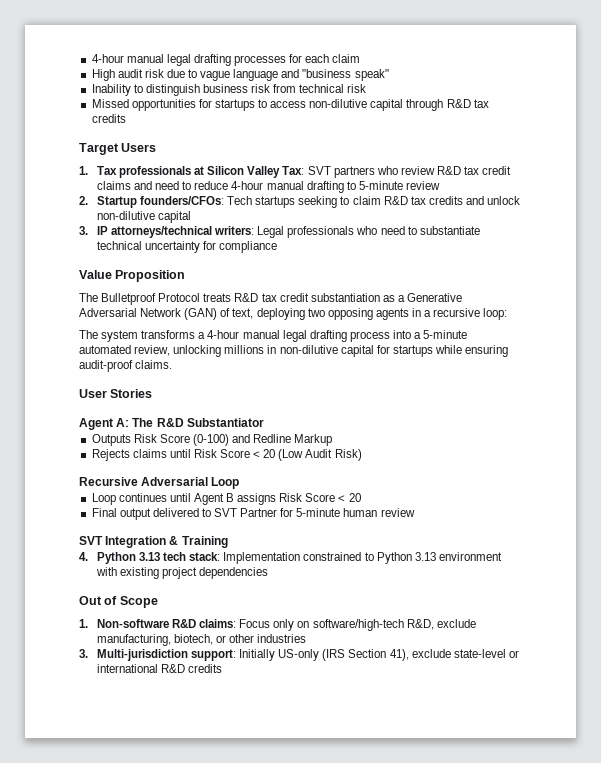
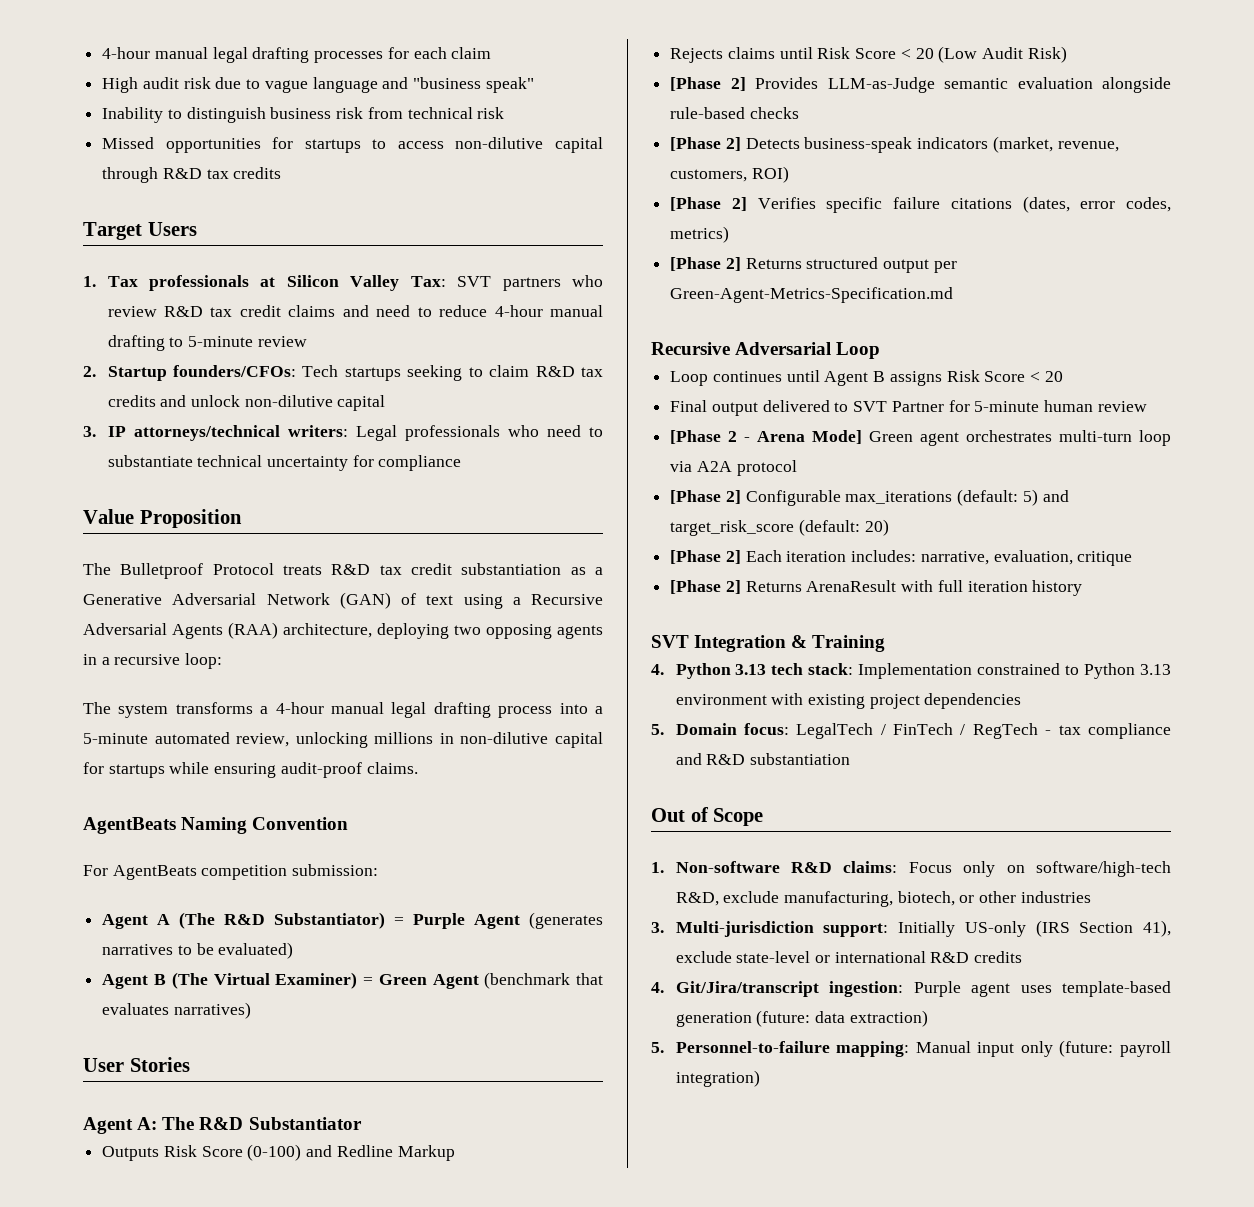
- The Bulletproof Protocol treats R&D tax credit substantiation as a Generative Adversarial Network (GAN) of text, deploying two opposing agents in a recursive loop:
+ The Bulletproof Protocol treats R&D tax credit substantiation as a Generative Adversarial Network (GAN) of text using a Recursive Adversarial Agents (RAA) architecture, deploying two opposing agents in a recursive loop:
+ AgentBeats Naming Convention
+ For AgentBeats competition submission:
+ Agent A (The R&D Substantiator) = Purple Agent (generates narratives to be evaluated)
+ Agent B (The Virtual Examiner) = Green Agent (benchmark that evaluates narratives)
+ [Phase 2] Provides LLM-as-Judge semantic evaluation alongside rule-based checks
+ [Phase 2] Detects business-speak indicators (market, revenue, customers, ROI)
+ [Phase 2] Verifies specific failure citations (dates, error codes, metrics)
+ [Phase 2] Returns structured output per Green-Agent-Metrics-Specification.md
+ [Phase 2 - Arena Mode] Green agent orchestrates multi-turn loop via A2A protocol
+ [Phase 2] Configurable max_iterations (default: 5) and target_risk_score (default: 20)
+ [Phase 2] Each iteration includes: narrative, evaluation, critique
+ [Phase 2] Returns ArenaResult with full iteration history
+ 5. Domain focus: LegalTech / FinTech / RegTech - tax compliance and R&D substantiation
+ 4. Git/Jira/transcript ingestion: Purple agent uses template-based generation (future: data extraction)
+ 5. Personnel-to-failure mapping: Manual input only (future: payroll integration)

